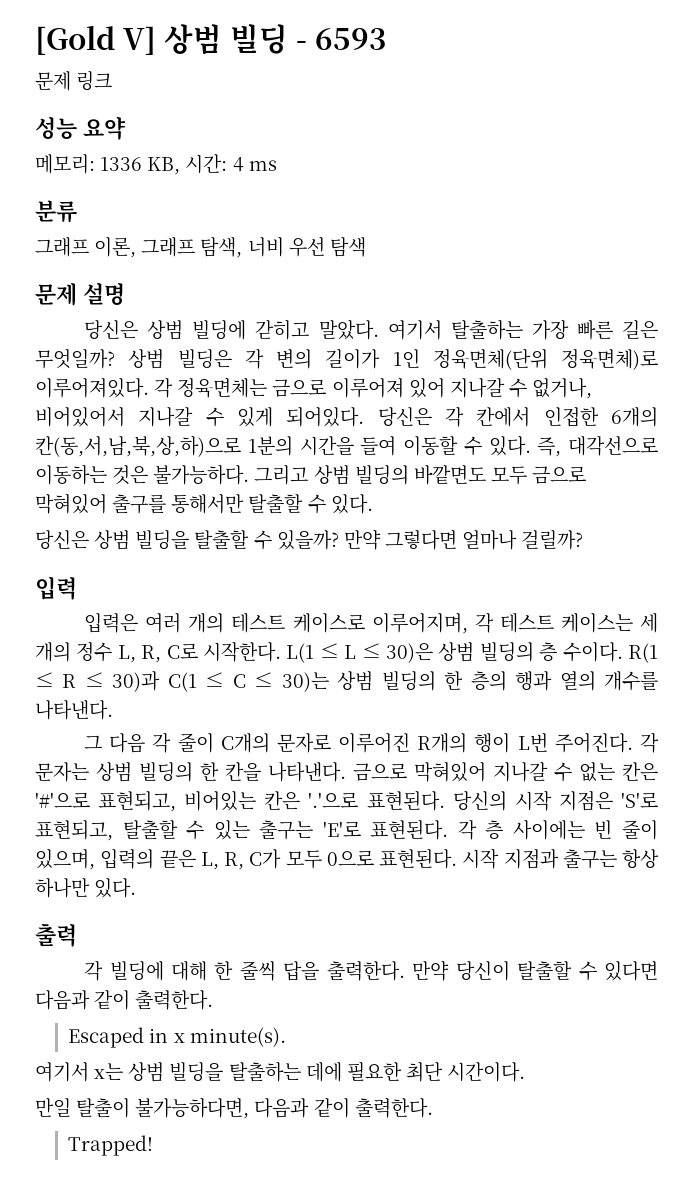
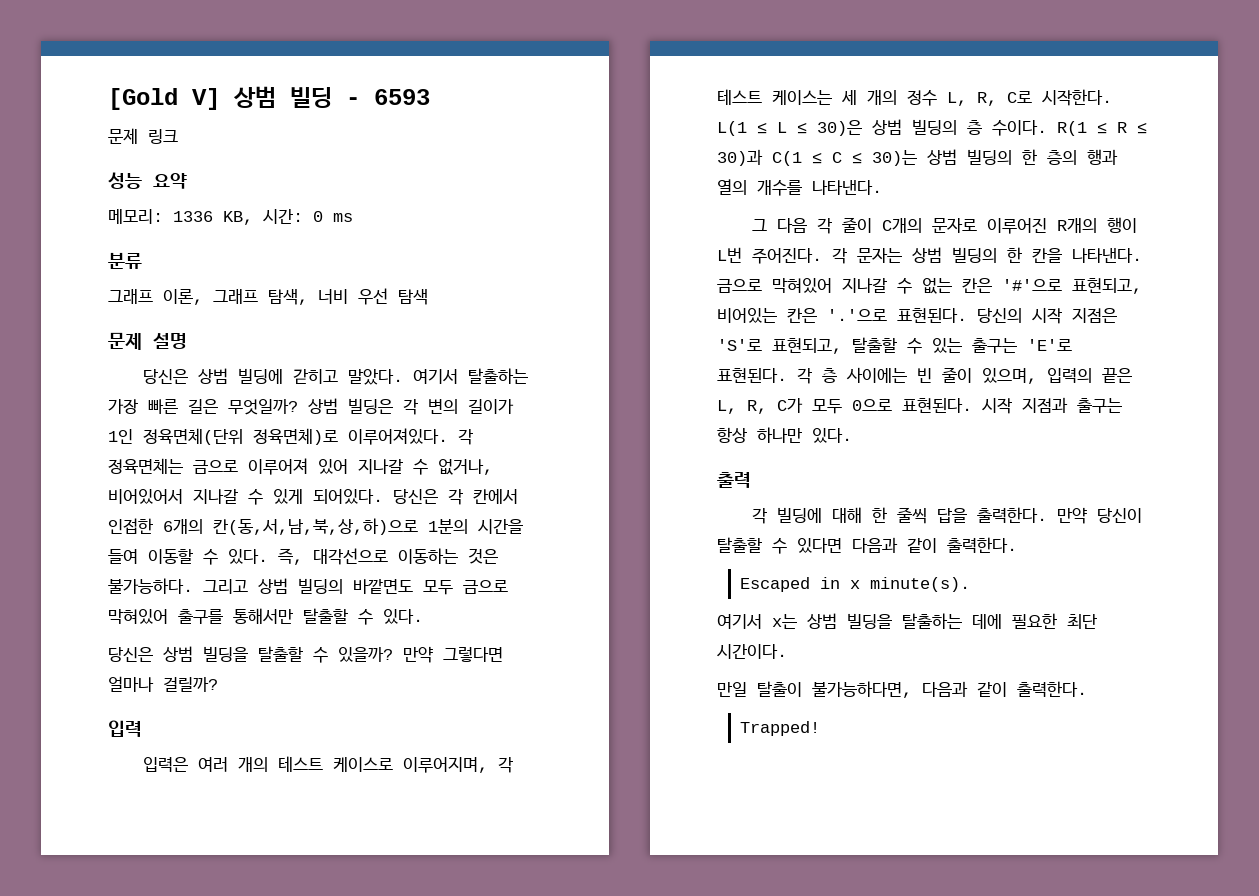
- 메모리: 1336 KB, 시간: 4 ms
+ 메모리: 1336 KB, 시간: 0 ms

